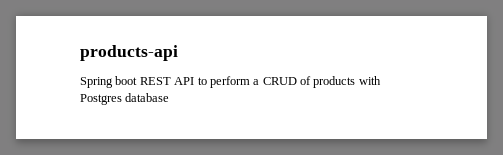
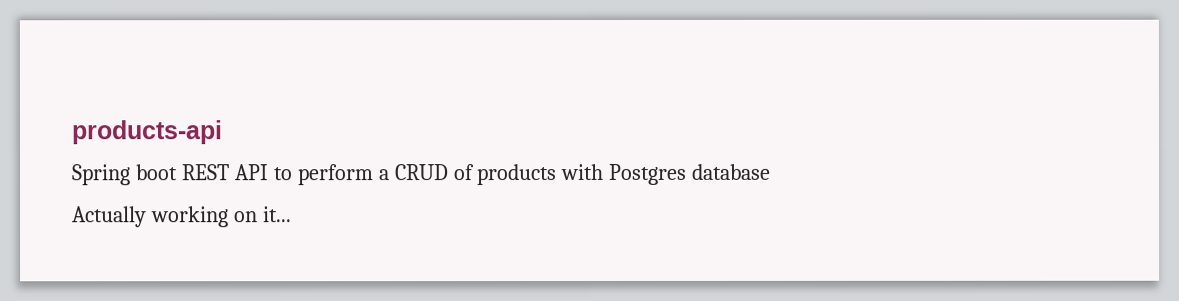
+ Actually working on it...

